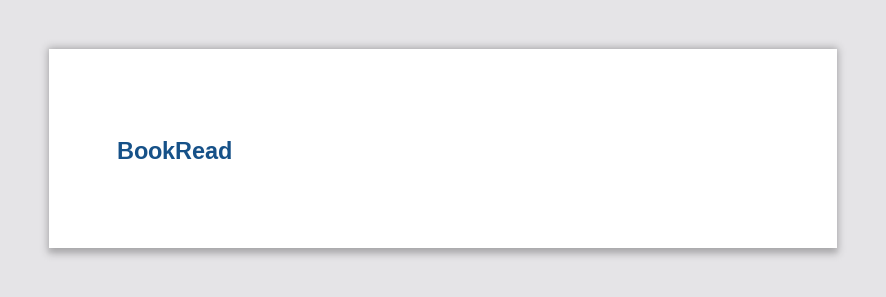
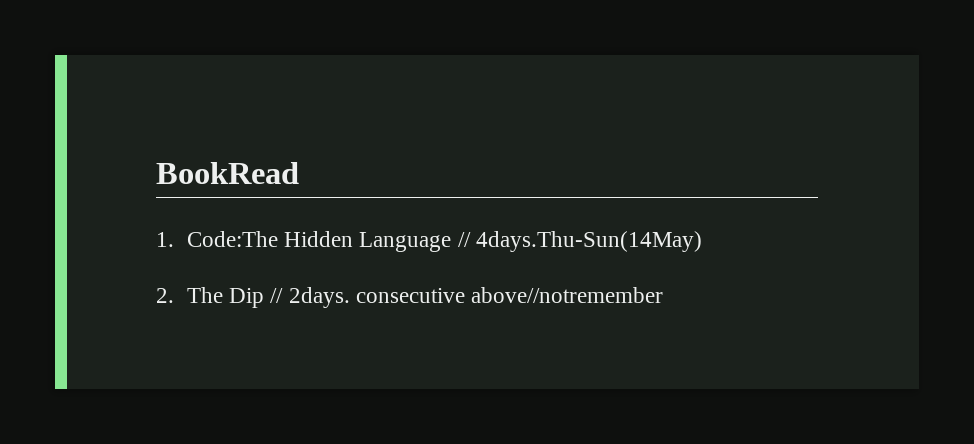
+ 1. Code:The Hidden Language // 4days.Thu-Sun(14May)
+ 2. The Dip // 2days. consecutive above//notremember

